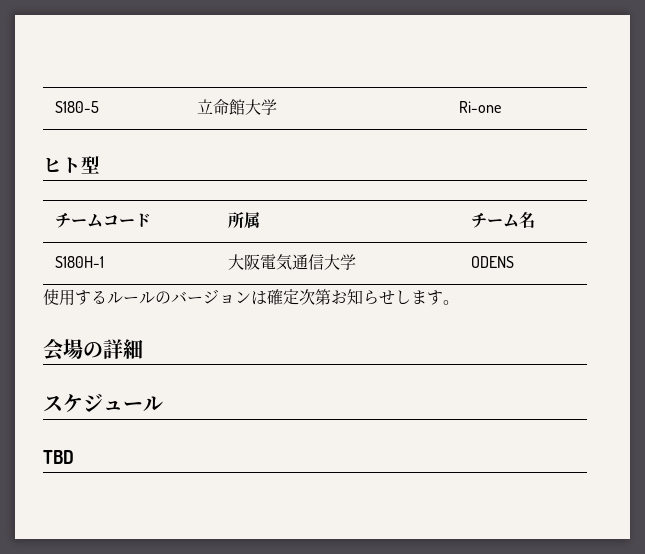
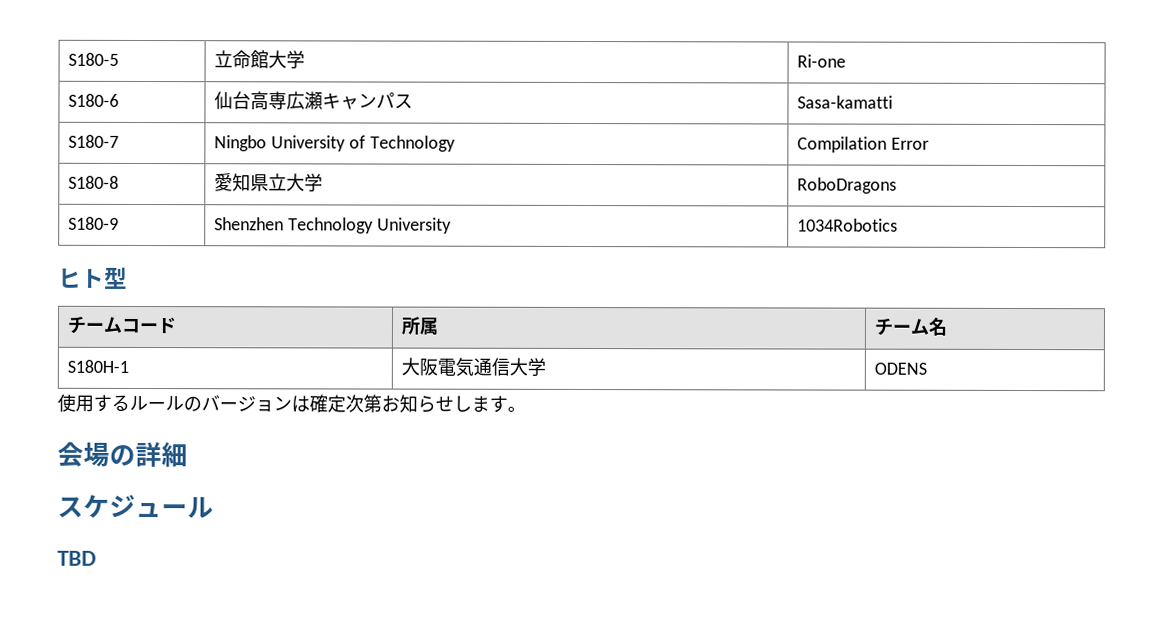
+ S180-6 | 仙台高専広瀬キャンパス | Sasa-kamatti
+ S180-7 | Ningbo University of Technology | Compilation Error
+ S180-8 | 愛知県立大学 | RoboDragons
+ S180-9 | Shenzhen Technology University | 1034Robotics

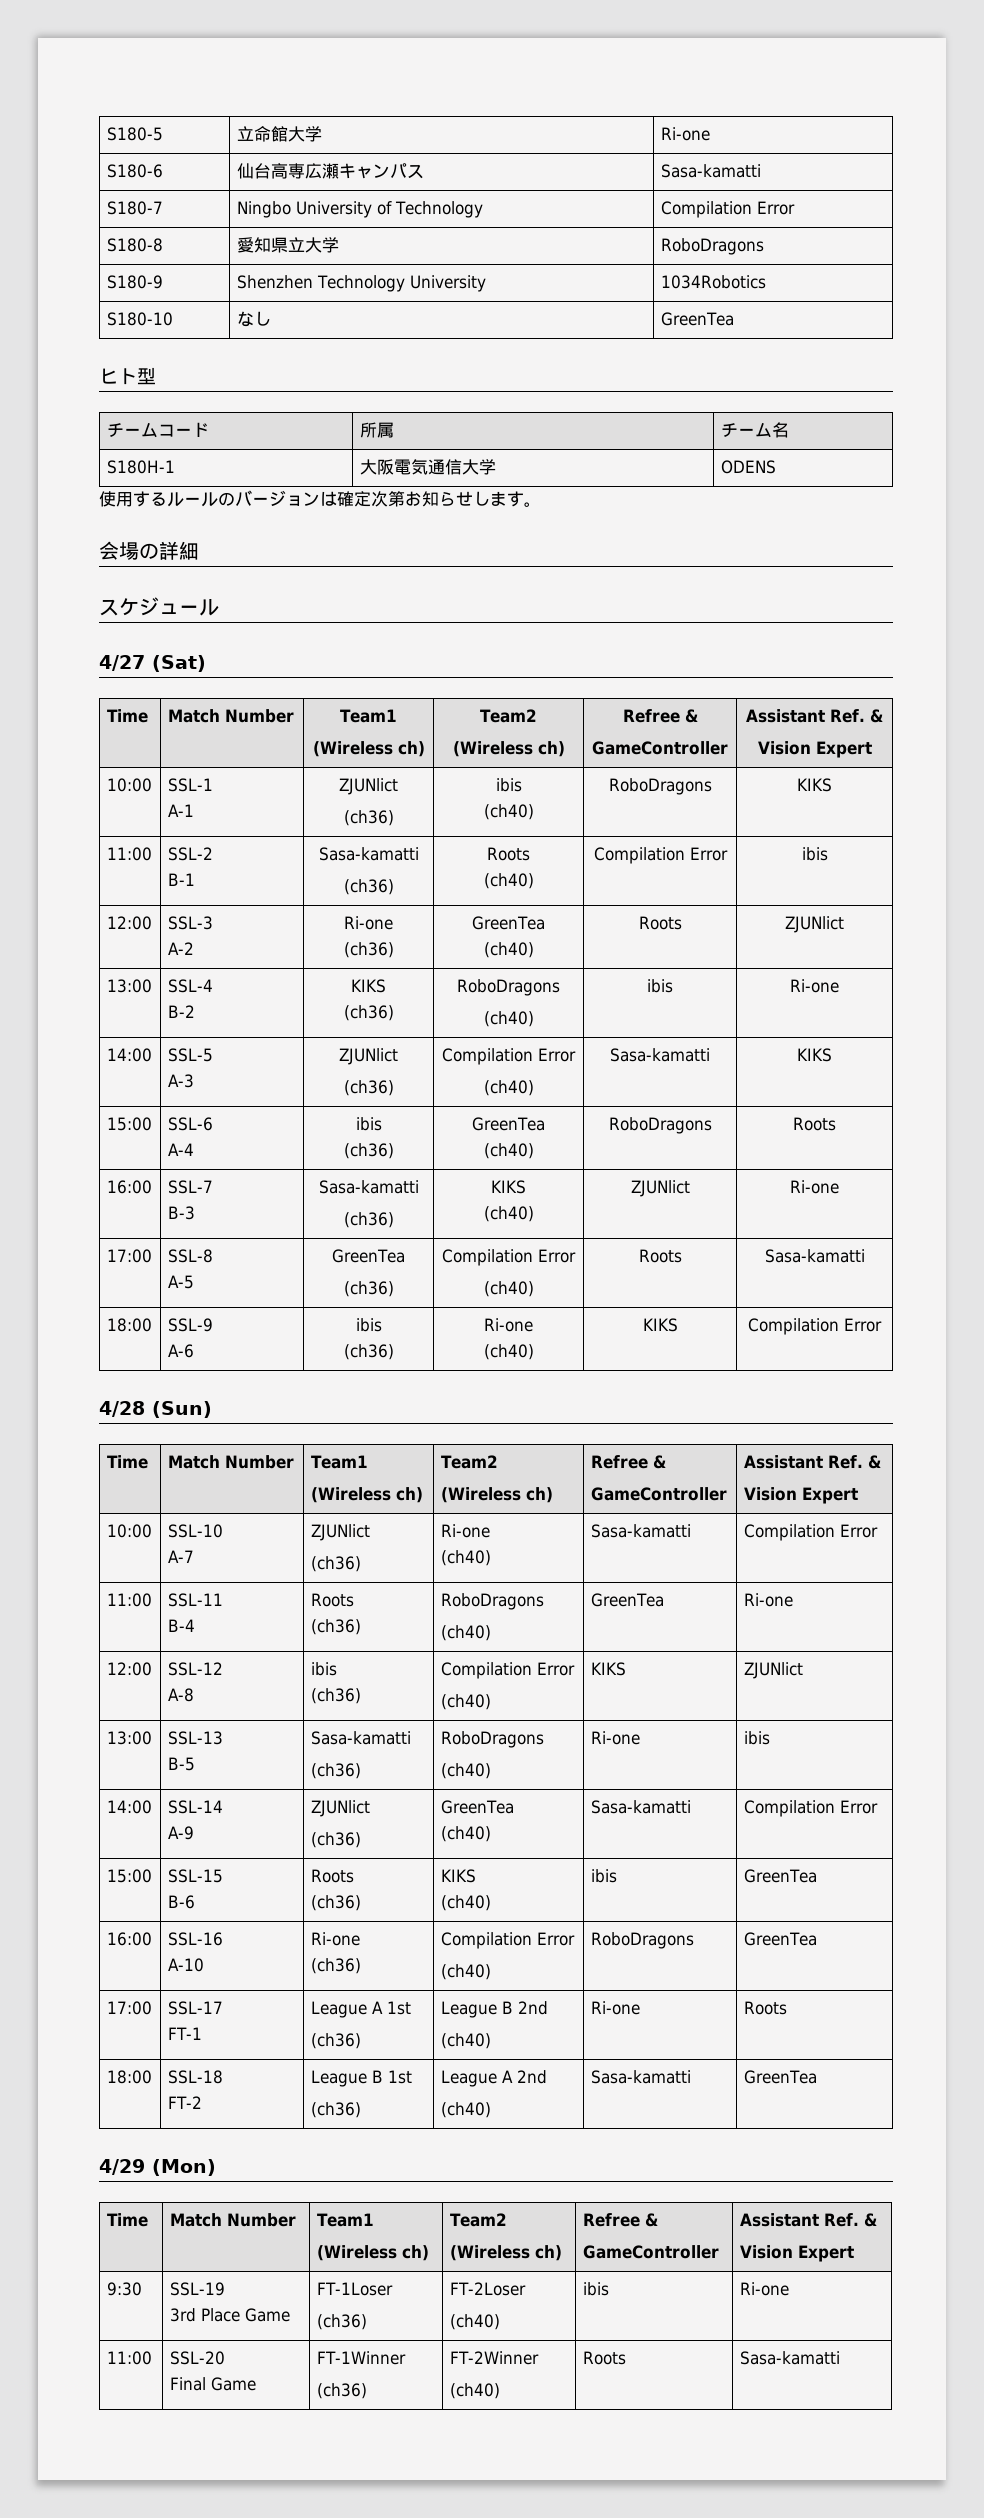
+ S180-10 | なし | GreenTea
- TBD
+ 4/27 (Sat)
+ Time | Match Number | Team1
+ (Wireless ch) | Team2
+ (Wireless ch) | Refree &
+ GameController | Assistant Ref. &
+ Vision Expert
+ 10:00 | SSL-1
+ A-1 | ZJUNlict
+ (ch36) | ibis
+ (ch40) | RoboDragons | KIKS
+ 11:00 | SSL-2
+ B-1 | Sasa-kamatti
+ (ch36) | Roots
+ (ch40) | Compilation Error | ibis
+ 12:00 | SSL-3
+ A-2 | Ri-one
+ (ch36) | GreenTea
+ (ch40) | Roots | ZJUNlict
+ 13:00 | SSL-4
+ B-2 | KIKS
+ (ch36) | RoboDragons
+ (ch40) | ibis | Ri-one
+ 14:00 | SSL-5
+ A-3 | ZJUNlict
+ (ch36) | Compilation Error
+ (ch40) | Sasa-kamatti | KIKS
+ 15:00 | SSL-6
+ A-4 | ibis
+ (ch36) | GreenTea
+ (ch40) | RoboDragons | Roots
+ 16:00 | SSL-7
+ B-3 | Sasa-kamatti
+ (ch36) | KIKS
+ (ch40) | ZJUNlict | Ri-one
+ 17:00 | SSL-8
+ A-5 | GreenTea
+ (ch36) | Compilation Error
+ (ch40) | Roots | Sasa-kamatti
+ 18:00 | SSL-9
+ A-6 | ibis
+ (ch36) | Ri-one
+ (ch40) | KIKS | Compilation Error
+ 4/28 (Sun)
+ Time | Match Number | Team1
+ (Wireless ch) | Team2
+ (Wireless ch) | Refree &
+ GameController | Assistant Ref. &
+ Vision Expert
+ 10:00 | SSL-10
+ A-7 | ZJUNlict
+ (ch36) | Ri-one
+ (ch40) | Sasa-kamatti | Compilation Error
+ 11:00 | SSL-11
+ B-4 | Roots
+ (ch36) | RoboDragons
+ (ch40) | GreenTea | Ri-one
+ 12:00 | SSL-12
+ A-8 | ibis
+ (ch36) | Compilation Error
+ (ch40) | KIKS | ZJUNlict
+ 13:00 | SSL-13
+ B-5 | Sasa-kamatti
+ (ch36) | RoboDragons
+ (ch40) | Ri-one | ibis
+ 14:00 | SSL-14
+ A-9 | ZJUNlict
+ (ch36) | GreenTea
+ (ch40) | Sasa-kamatti | Compilation Error
+ 15:00 | SSL-15
+ B-6 | Roots
+ (ch36) | KIKS
+ (ch40) | ibis | GreenTea
+ 16:00 | SSL-16
+ A-10 | Ri-one
+ (ch36) | Compilation Error
+ (ch40) | RoboDragons | GreenTea
+ 17:00 | SSL-17
+ FT-1 | League A 1st
+ (ch36) | League B 2nd
+ (ch40) | Ri-one | Roots
+ 18:00 | SSL-18
+ FT-2 | League B 1st
+ (ch36) | League A 2nd
+ (ch40) | Sasa-kamatti | GreenTea
+ 4/29 (Mon)
+ Time | Match Number | Team1
+ (Wireless ch) | Team2
+ (Wireless ch) | Refree &
+ GameController | Assistant Ref. &
+ Vision Expert
+ 9:30 | SSL-19
+ 3rd Place Game | FT-1Loser
+ (ch36) | FT-2Loser
+ (ch40) | ibis | Ri-one
+ 11:00 | SSL-20
+ Final Game | FT-1Winner
+ (ch36) | FT-2Winner
+ (ch40) | Roots | Sasa-kamatti

